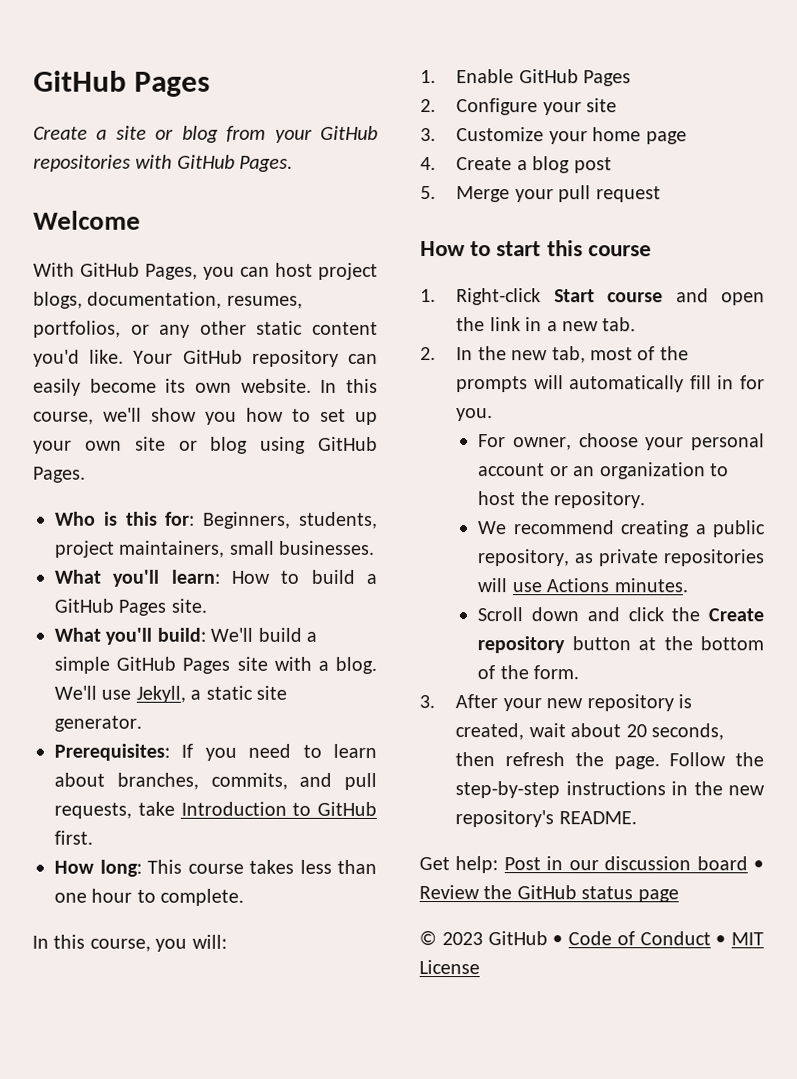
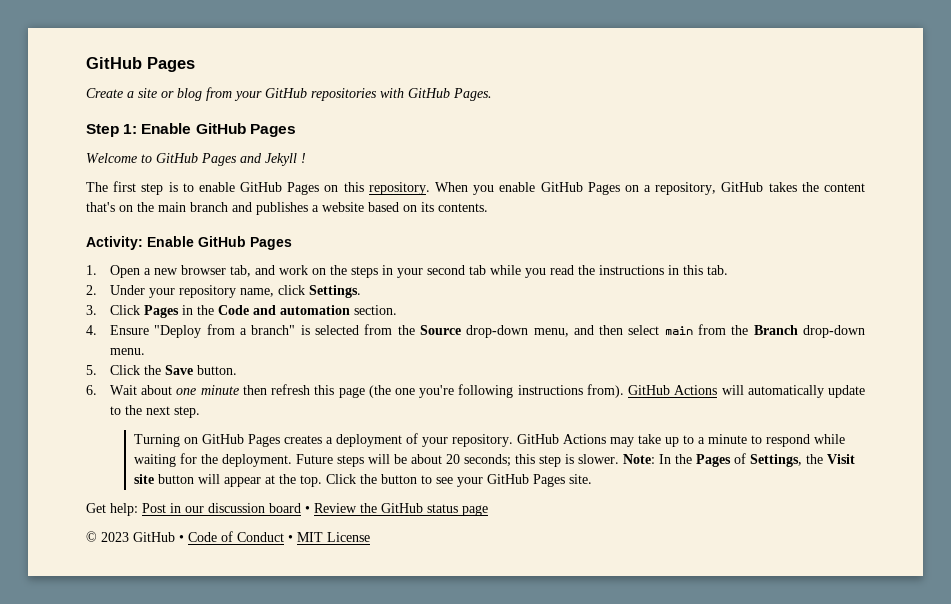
- Welcome
- With GitHub Pages, you can host project blogs, documentation, resumes, portfolios, or any other static content you'd like. Your GitHub repository can easily become its own website. In this course, we'll show you how to set up your own site or blog using GitHub Pages.
- Who is this for: Beginners, students, project maintainers, small businesses.
- What you'll learn: How to build a GitHub Pages site.
- What you'll build: We'll build a simple GitHub Pages site with a blog. We'll use Jekyll, a static site generator.
- Prerequisites: If you need to learn about branches, commits, and pull requests, take Introduction to GitHub first.
- How long: This course takes less than one hour to complete.
- In this course, you will:
- 1. Enable GitHub Pages
- 2. Configure your site
- 3. Customize your home page
- 4. Create a blog post
- 5. Merge your pull request
- How to start this course
- 1. Right-click Start course and open the link in a new tab.
- 2. In the new tab, most of the prompts will automatically fill in for you.
- For owner, choose your personal account or an organization to host the repository.
- We recommend creating a public repository, as private repositories will use Actions minutes.
- Scroll down and click the Create repository button at the bottom of the form.
- 3. After your new repository is created, wait about 20 seconds, then refresh the page. Follow the step-by-step instructions in the new repository's README.
+ Step 1: Enable GitHub Pages
+ Welcome to GitHub Pages and Jekyll !
+ The first step is to enable GitHub Pages on this repository. When you enable GitHub Pages on a repository, GitHub takes the content that's on the main branch and publishes a website based on its contents.
+ Activity: Enable GitHub Pages
+ 1. Open a new browser tab, and work on the steps in your second tab while you read the instructions in this tab.
+ 2. Under your repository name, click Settings.
+ 3. Click Pages in the Code and automation section.
+ 4. Ensure "Deploy from a branch" is selected from the Source drop-down menu, and then select main from the Branch drop-down menu.
+ 5. Click the Save button.
+ 6. Wait about one minute then refresh this page (the one you're following instructions from). GitHub Actions will automatically update to the next step.
+ Turning on GitHub Pages creates a deployment of your repository. GitHub Actions may take up to a minute to respond while waiting for the deployment. Future steps will be about 20 seconds; this step is slower. Note: In the Pages of Settings, the Visit site button will appear at the top. Click the button to see your GitHub Pages site.

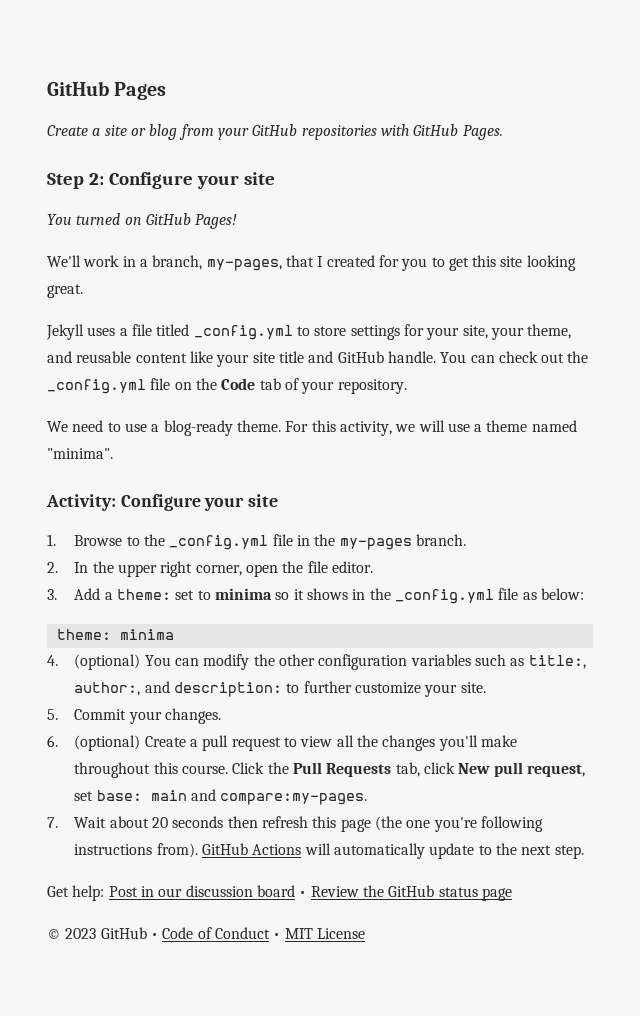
- Step 1: Enable GitHub Pages
- Welcome to GitHub Pages and Jekyll !
- The first step is to enable GitHub Pages on this repository. When you enable GitHub Pages on a repository, GitHub takes the content that's on the main branch and publishes a website based on its contents.
- Activity: Enable GitHub Pages
- 1. Open a new browser tab, and work on the steps in your second tab while you read the instructions in this tab.
- 2. Under your repository name, click Settings.
- 3. Click Pages in the Code and automation section.
- 4. Ensure "Deploy from a branch" is selected from the Source drop-down menu, and then select main from the Branch drop-down menu.
- 5. Click the Save button.
- 6. Wait about one minute then refresh this page (the one you're following instructions from).
+ Step 2: Configure your site
+ You turned on GitHub Pages!
+ We'll work in a branch, my-pages, that I created for you to get this site looking great.
+ Jekyll uses a file titled _config.yml to store settings for your site, your theme, and reusable content like your site title and GitHub handle. You can check out the _config.yml file on the Code tab of your repository.
+ We need to use a blog-ready theme. For this activity, we will use a theme named "minima".
+ Activity: Configure your site
+ 1. Browse to the _config.yml file in the my-pages branch.
+ 2. In the upper right corner, open the file editor.
+ 3. Add a theme: set to minima so it shows in the _config.yml file as below:
+ theme: minima
+ 4. (optional) You can modify the other configuration variables such as title:, author:, and description: to further customize your site.
+ 5. Commit your changes.
+ 6. (optional) Create a pull request to view all the changes you'll make throughout this course. Click the Pull Requests tab, click New pull request, set base: main and compare:my-pages.
+ 7. Wait about 20 seconds then refresh this page (the one you're following instructions from).
- Turning on GitHub Pages creates a deployment of your repository. GitHub Actions may take up to a minute to respond while waiting for the deployment. Future steps will be about 20 seconds; this step is slower. Note: In the Pages of Settings, the Visit site button will appear at the top. Click the button to see your GitHub Pages site.

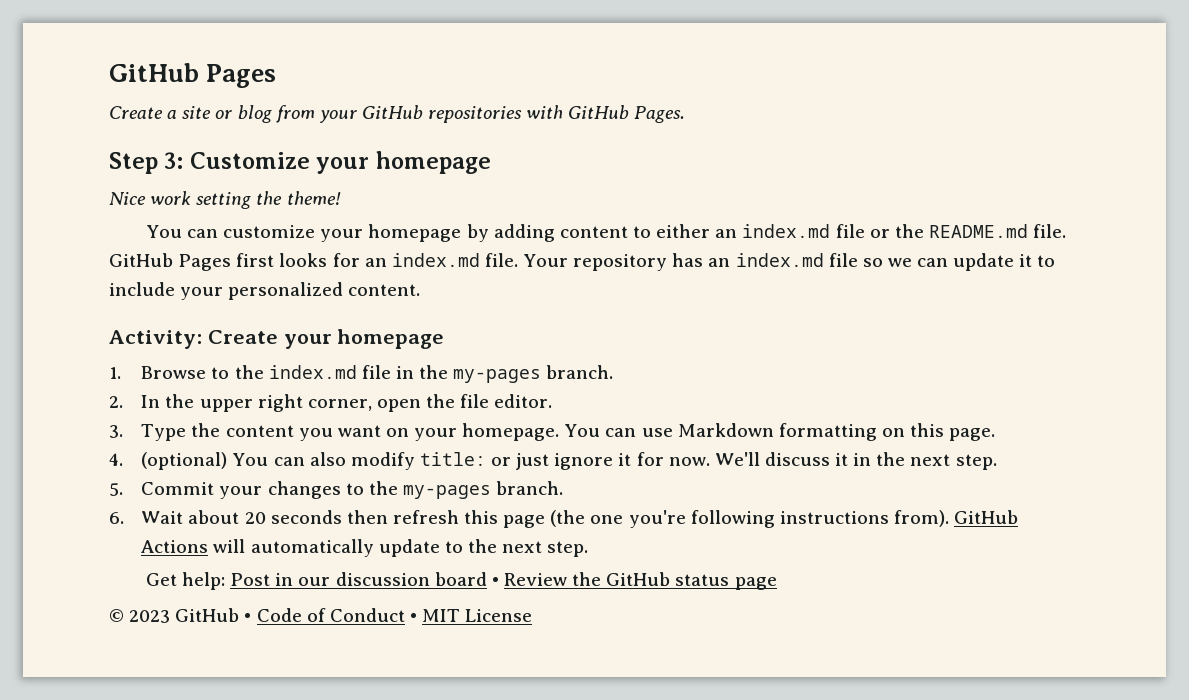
- Step 2: Configure your site
- You turned on GitHub Pages!
- We'll work in a branch, my-pages, that I created for you to get this site looking great.
- Jekyll uses a file titled _config.yml to store settings for your site, your theme, and reusable content like your site title and GitHub handle. You can check out the _config.yml file on the Code tab of your repository.
- We need to use a blog-ready theme. For this activity, we will use a theme named "minima".
- Activity: Configure your site
+ Step 3: Customize your homepage
+ Nice work setting the theme!
+ You can customize your homepage by adding content to either an index.md file or the README.md file. GitHub Pages first looks for an index.md file. Your repository has an index.md file so we can update it to include your personalized content.
+ Activity: Create your homepage
- 1. Browse to the _config.yml file in the my-pages branch.
+ 1. Browse to the index.md file in the my-pages branch.
- 3. Add a theme: set to minima so it shows in the _config.yml file as below:
- theme: minima
- 4. (optional) You can modify the other configuration variables such as title:, author:, and description: to further customize your site.
- 5. Commit your changes.
- 6. (optional) Create a pull request to view all the changes you'll make throughout this course. Click the Pull Requests tab, click New pull request, set base: main and compare:my-pages.
- 7. Wait about 20 seconds then refresh this page (the one you're following instructions from).
+ 3. Type the content you want on your homepage. You can use Markdown formatting on this page.
+ 4. (optional) You can also modify title: or just ignore it for now. We'll discuss it in the next step.
+ 5. Commit your changes to the my-pages branch.
+ 6. Wait about 20 seconds then refresh this page (the one you're following instructions from).

